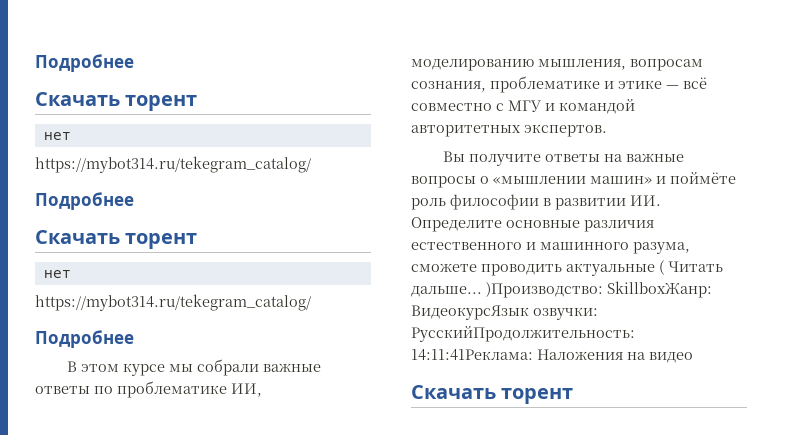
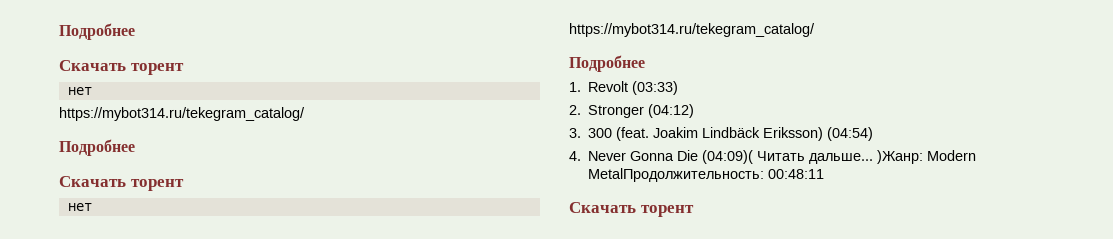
- В этом курсе мы собрали важные ответы по проблематике ИИ, моделированию мышления, вопросам сознания, проблематике и этике — всё совместно с МГУ и командой авторитетных экспертов.
- Вы получите ответы на важные вопросы о «мышлении машин» и поймёте роль философии в развитии ИИ. Определите основные различия естественного и машинного разума, сможете проводить актуальные ( Читать дальше... )Производство: SkillboxЖанр: ВидеокурсЯзык озвучки: РусскийПродолжительность: 14:11:41Реклама: Наложения на видео
+ 1. Revolt (03:33)
+ 2. Stronger (04:12)
+ 3. 300 (feat. Joakim Lindbäck Eriksson) (04:54)
+ 4. Never Gonna Die (04:09)( Читать дальше... )Жанр: Modern MetalПродолжительность: 00:48:11

